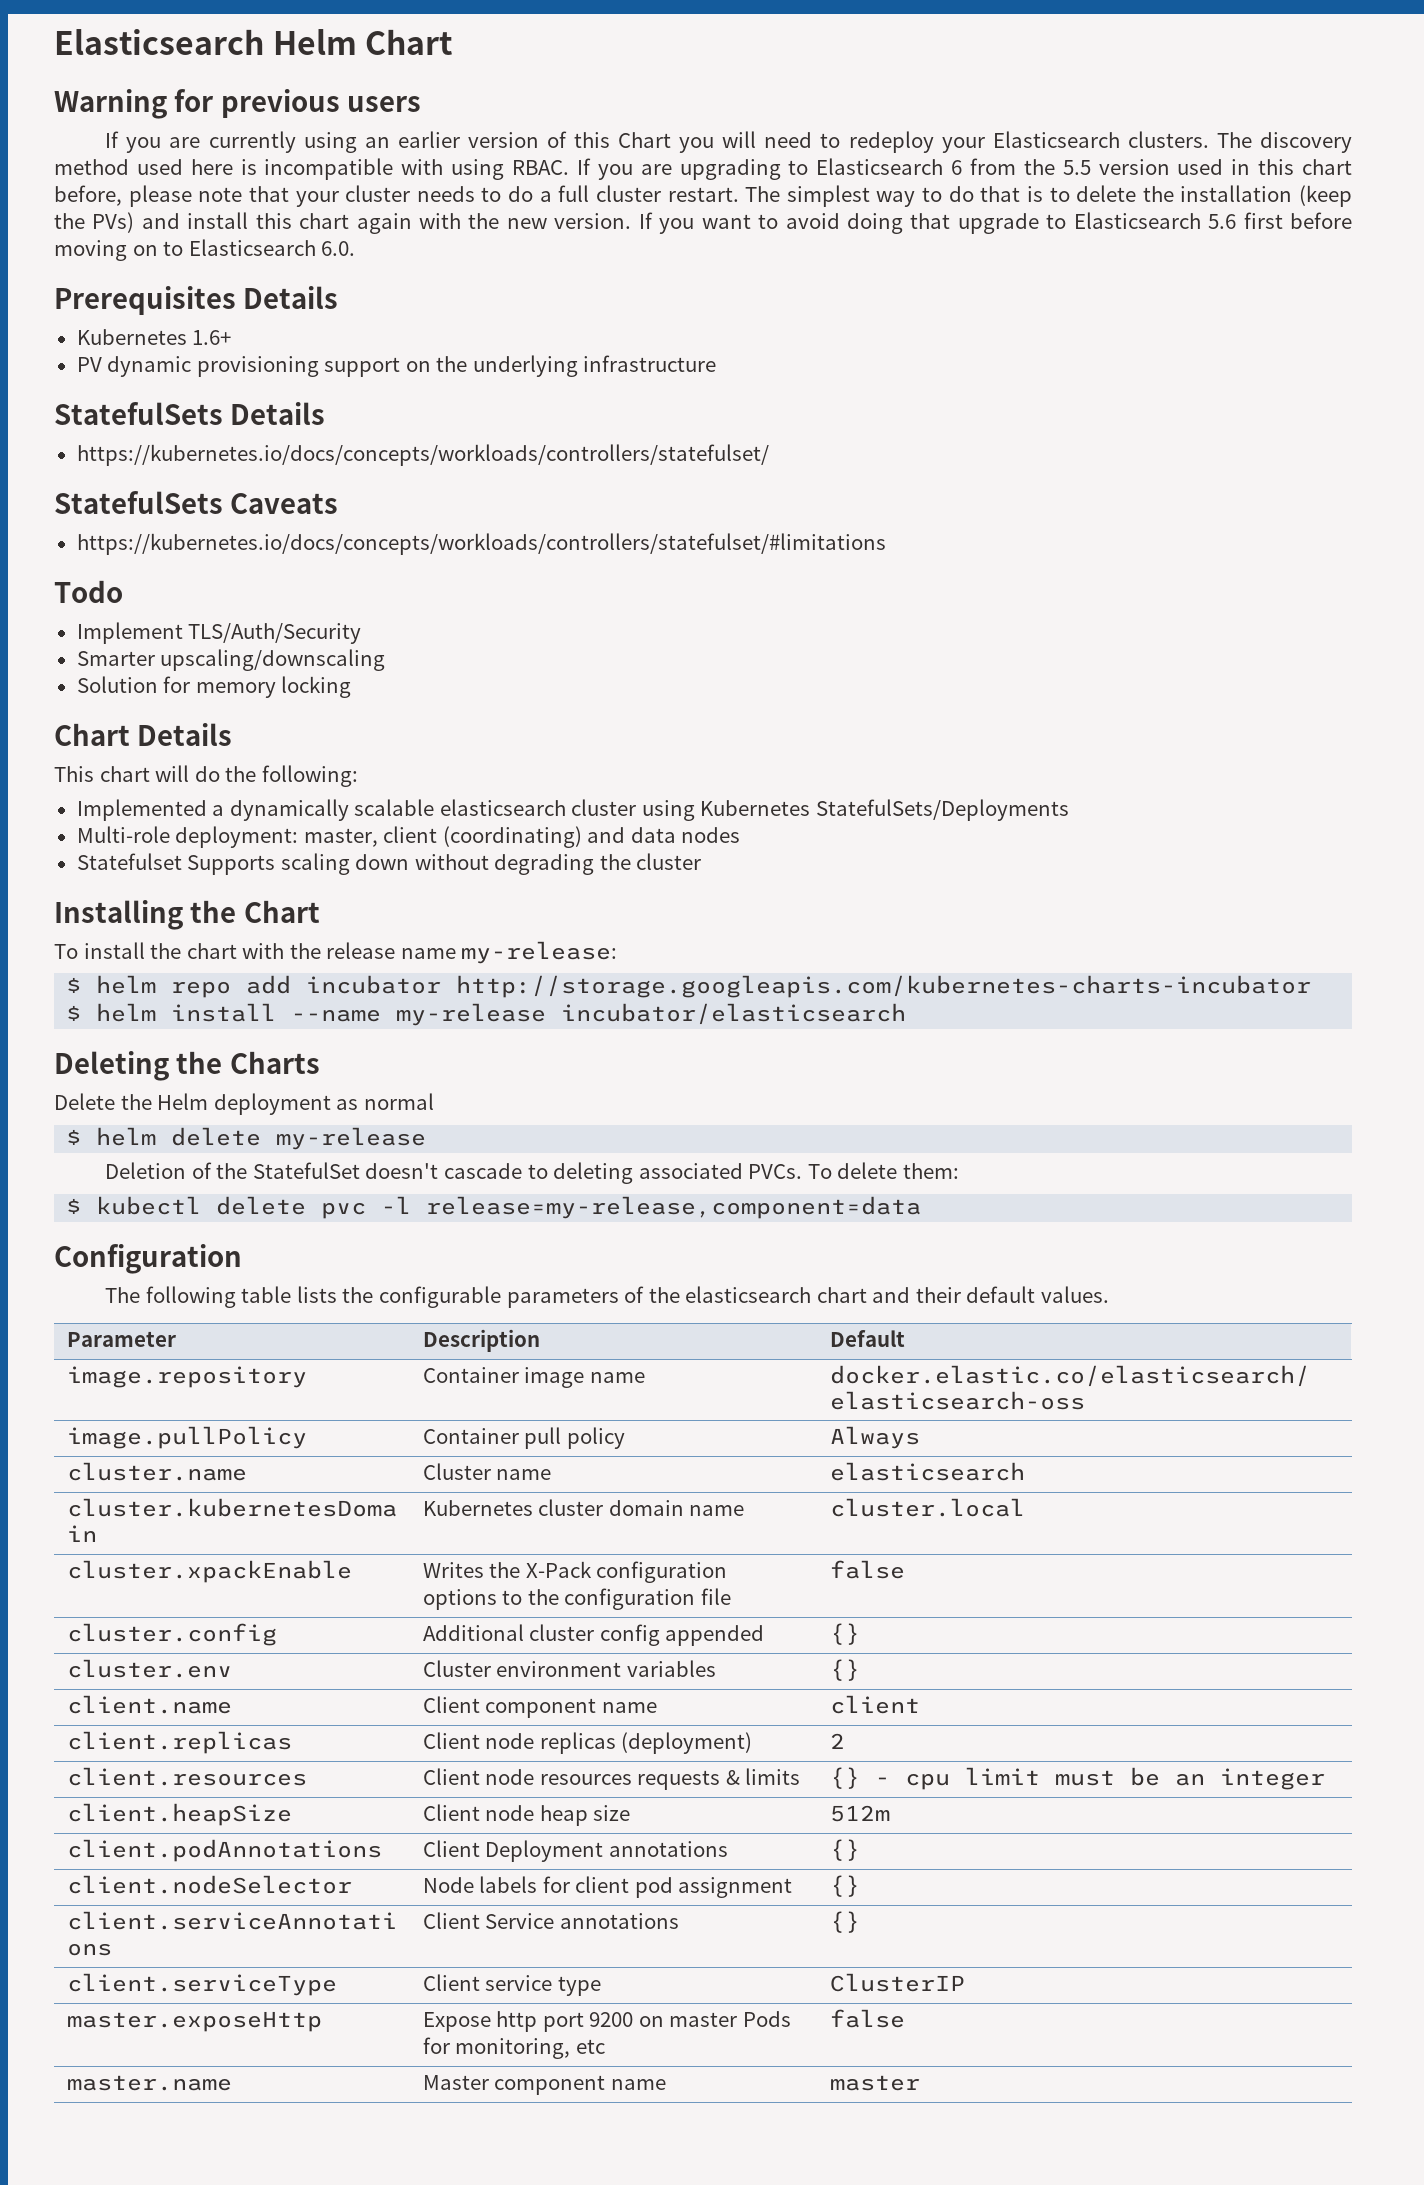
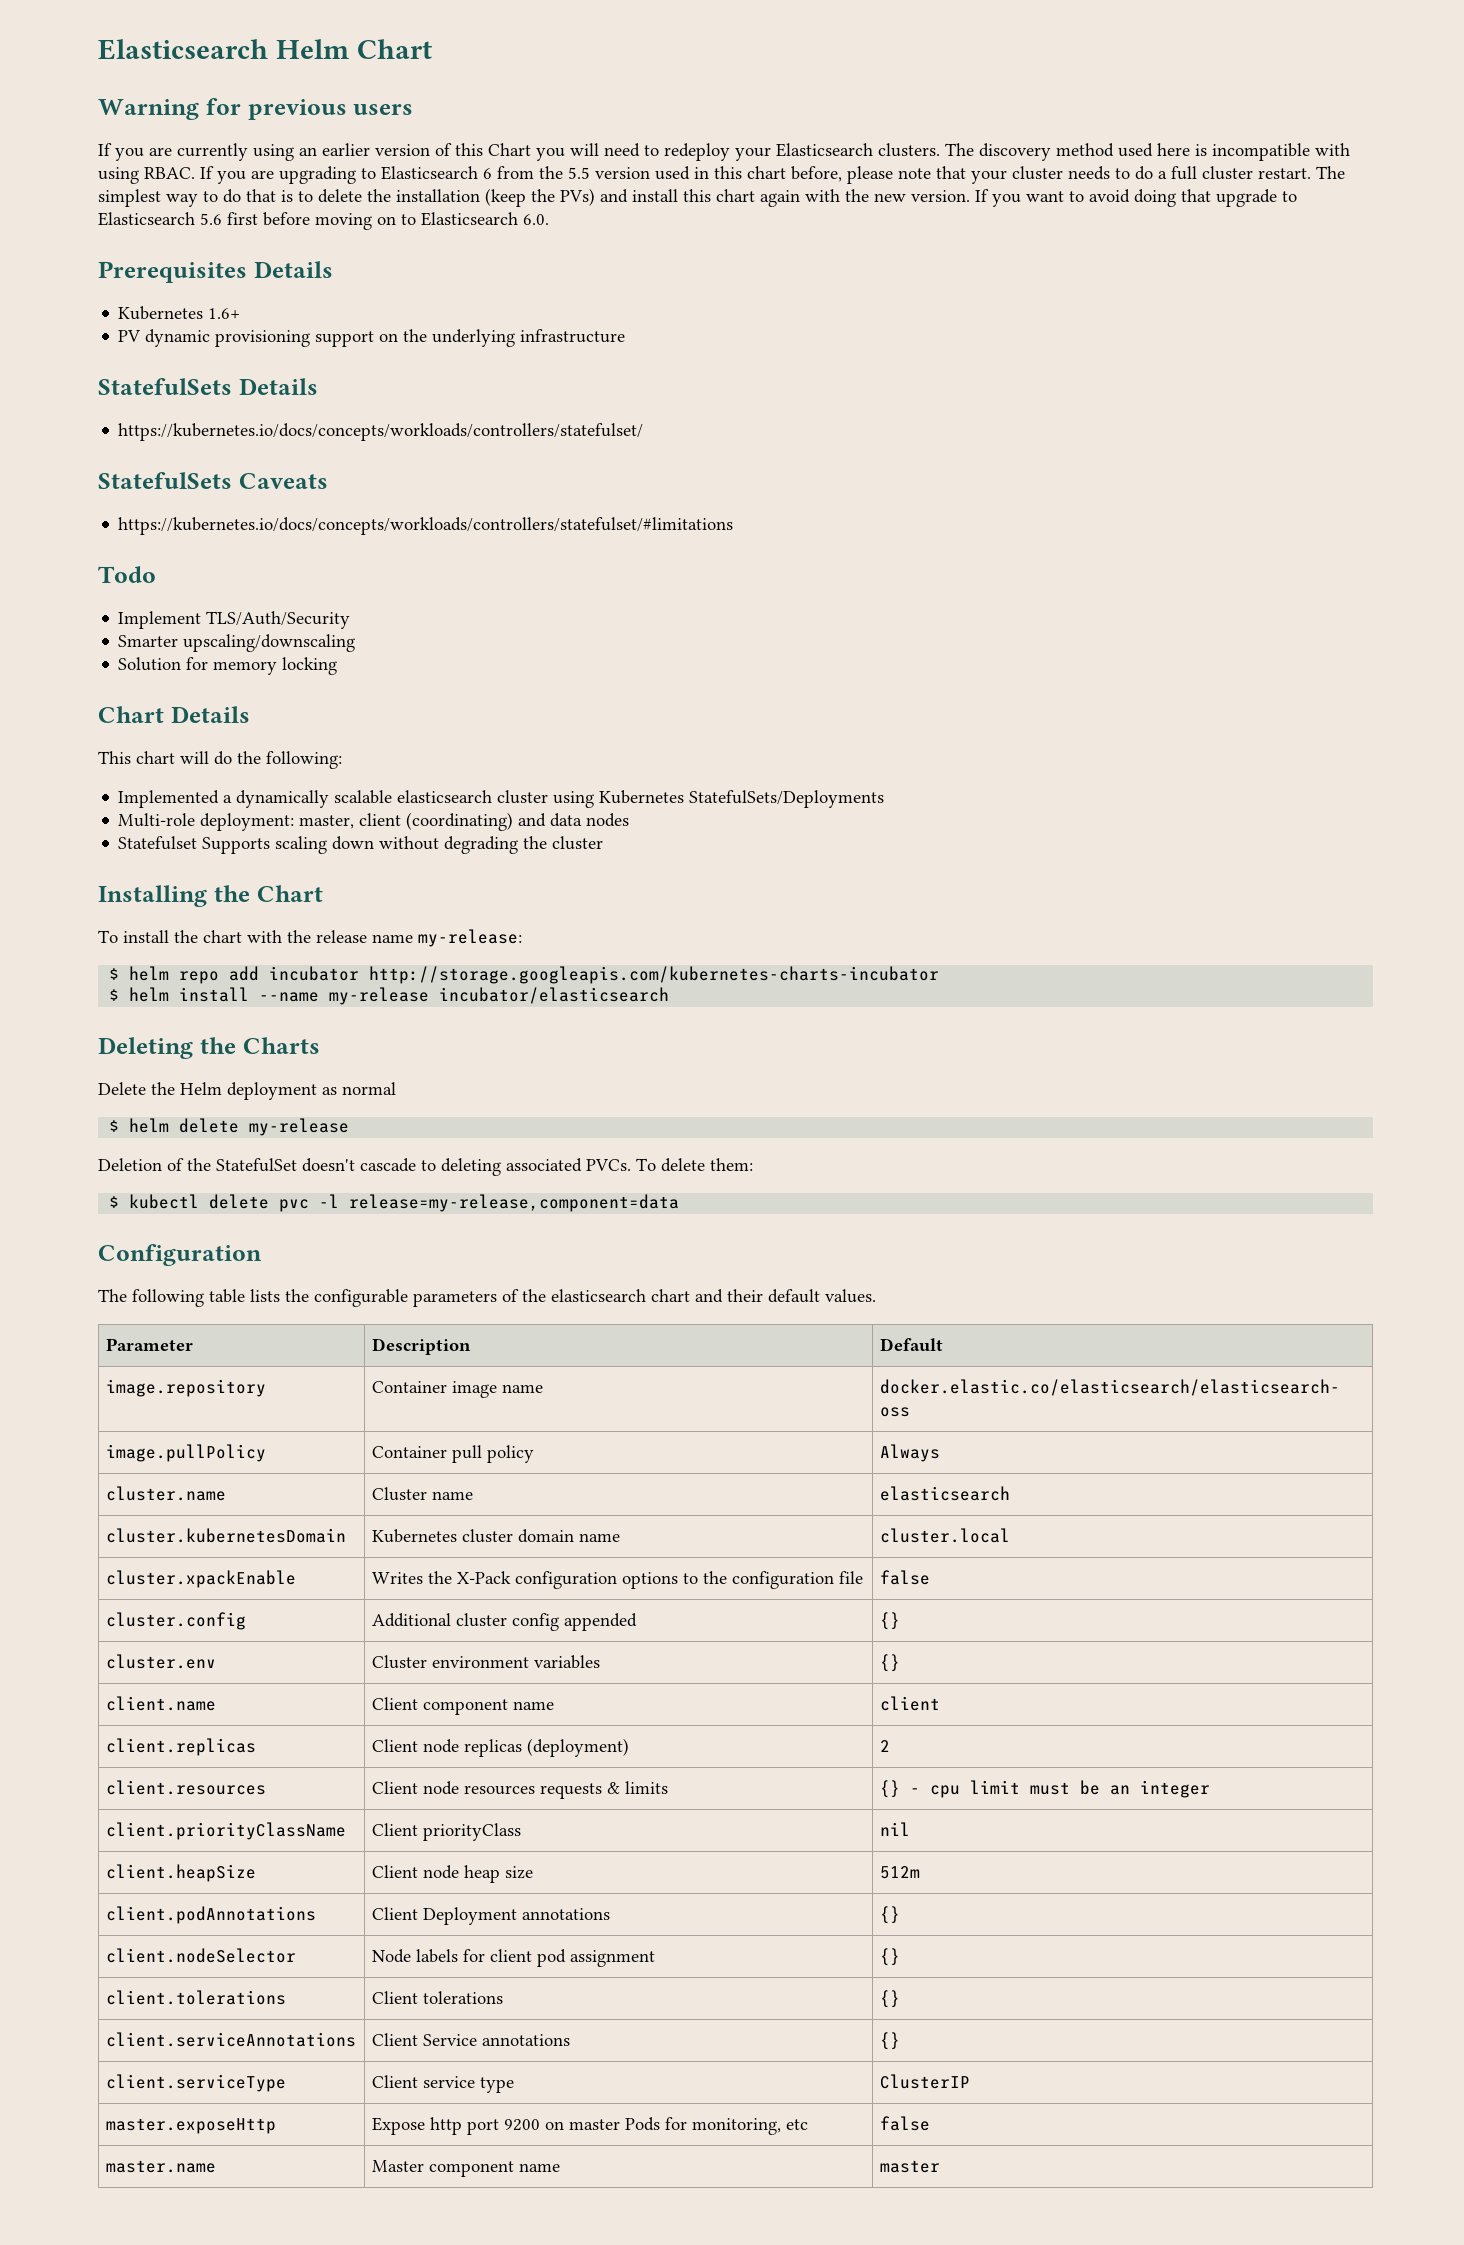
+ client.priorityClassName | Client priorityClass | nil
+ client.tolerations | Client tolerations | {}

